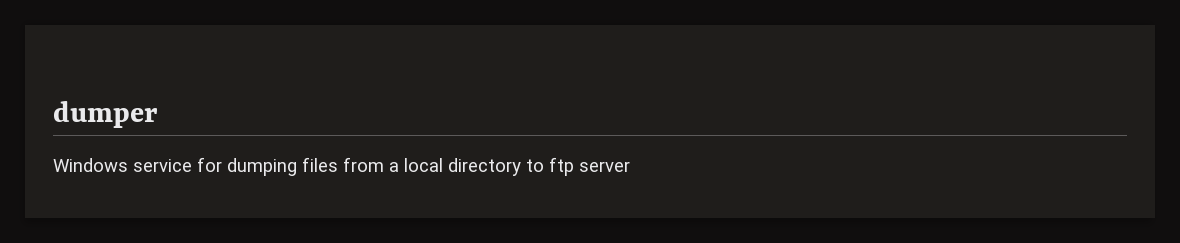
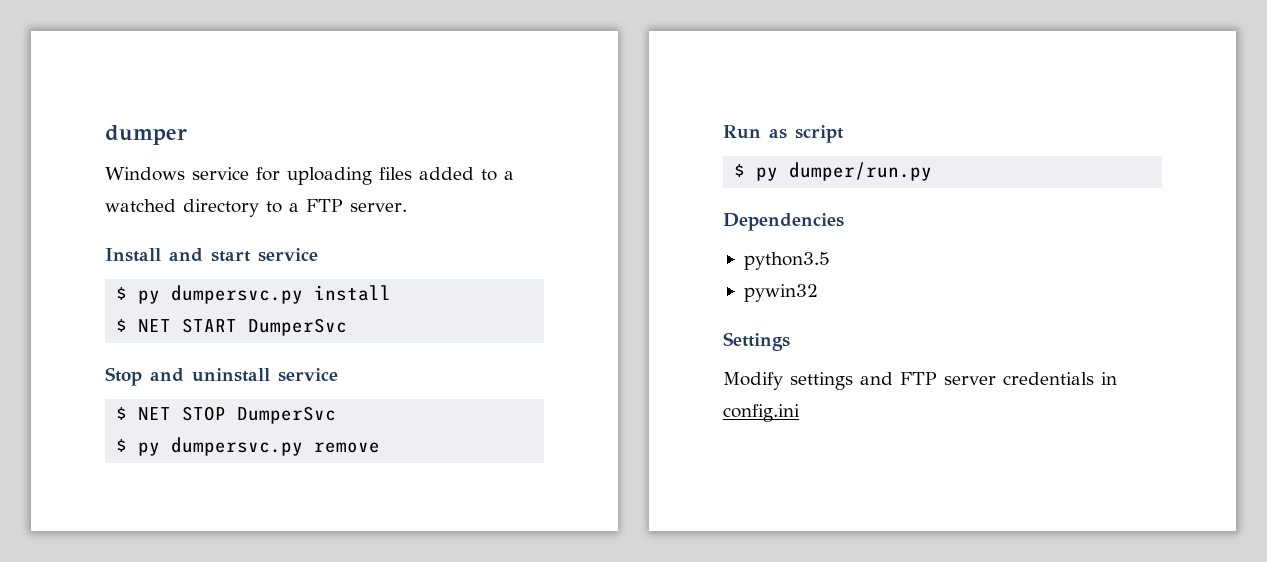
- Windows service for dumping files from a local directory to ftp server
+ Windows service for uploading files added to a watched directory to a FTP server.
+ Install and start service
+ $ py dumpersvc.py install
+ $ NET START DumperSvc
+ Stop and uninstall service
+ $ NET STOP DumperSvc
+ $ py dumpersvc.py remove
+ Run as script
+ $ py dumper/run.py
+ Dependencies
+ python3.5
+ pywin32
+ Settings
+ Modify settings and FTP server credentials in config.ini

